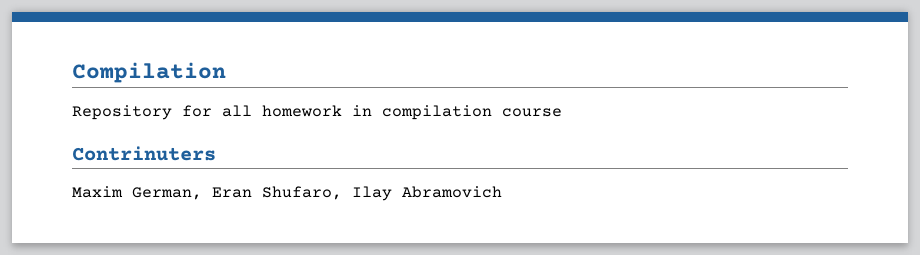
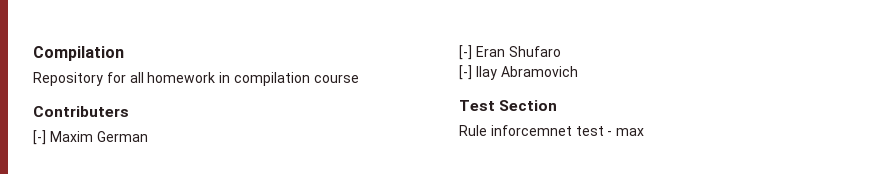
- Contrinuters
- Maxim German, Eran Shufaro, Ilay Abramovich
+ Contributers
+ [-] Maxim German
+ [-] Eran Shufaro
+ [-] Ilay Abramovich
+ Test Section
+ Rule inforcemnet test - max

